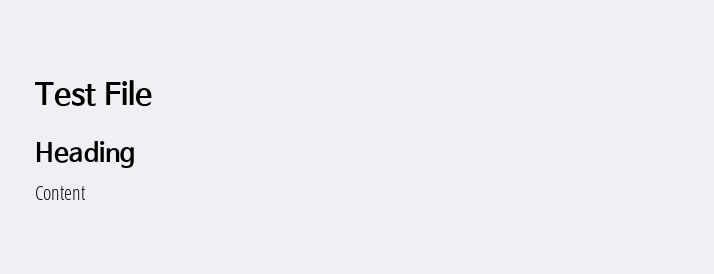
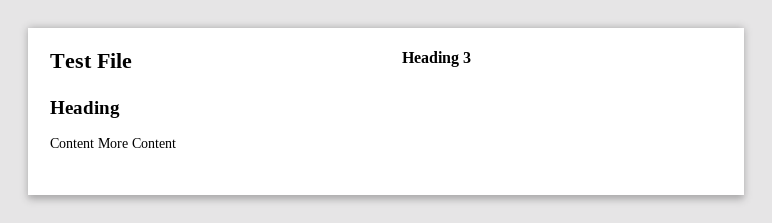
- Content
+ Content More Content
+ Heading 3

